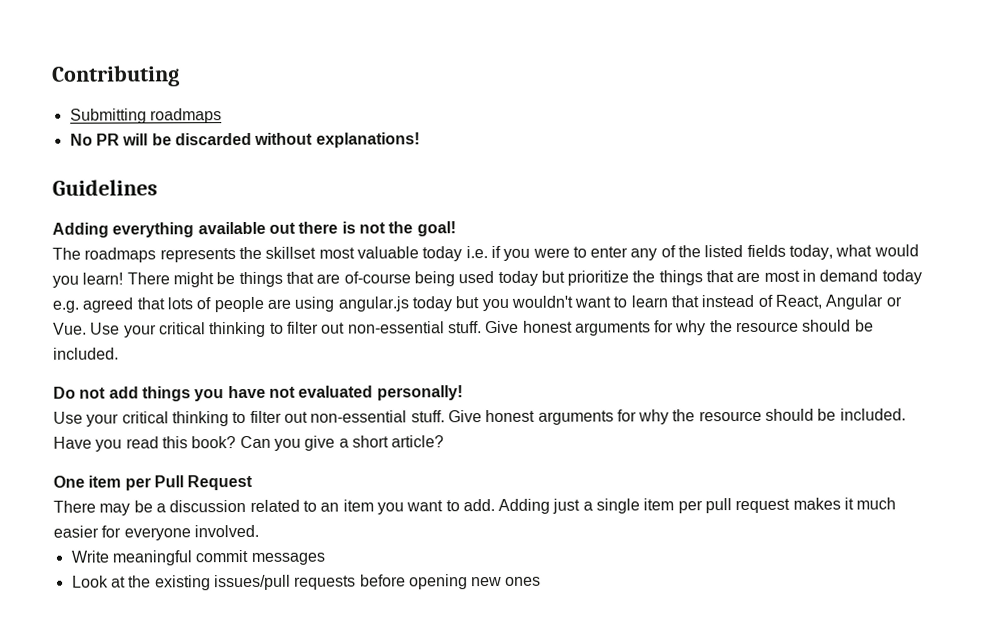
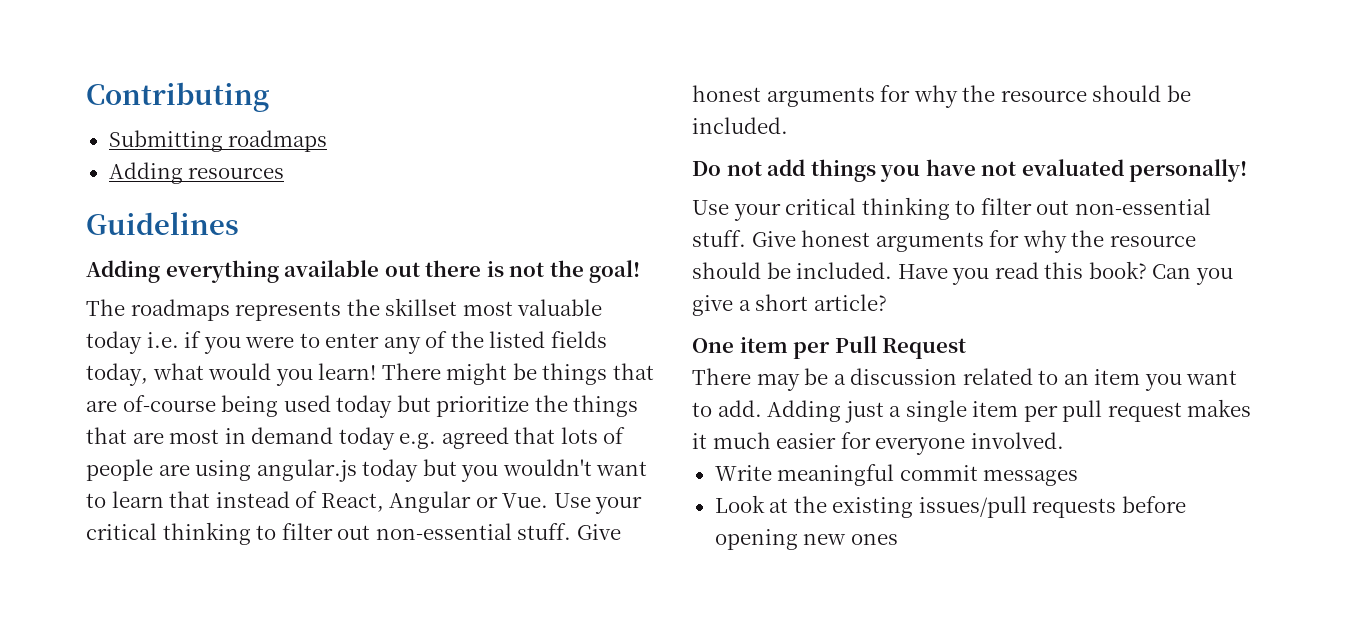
- No PR will be discarded without explanations!
+ Adding resources

